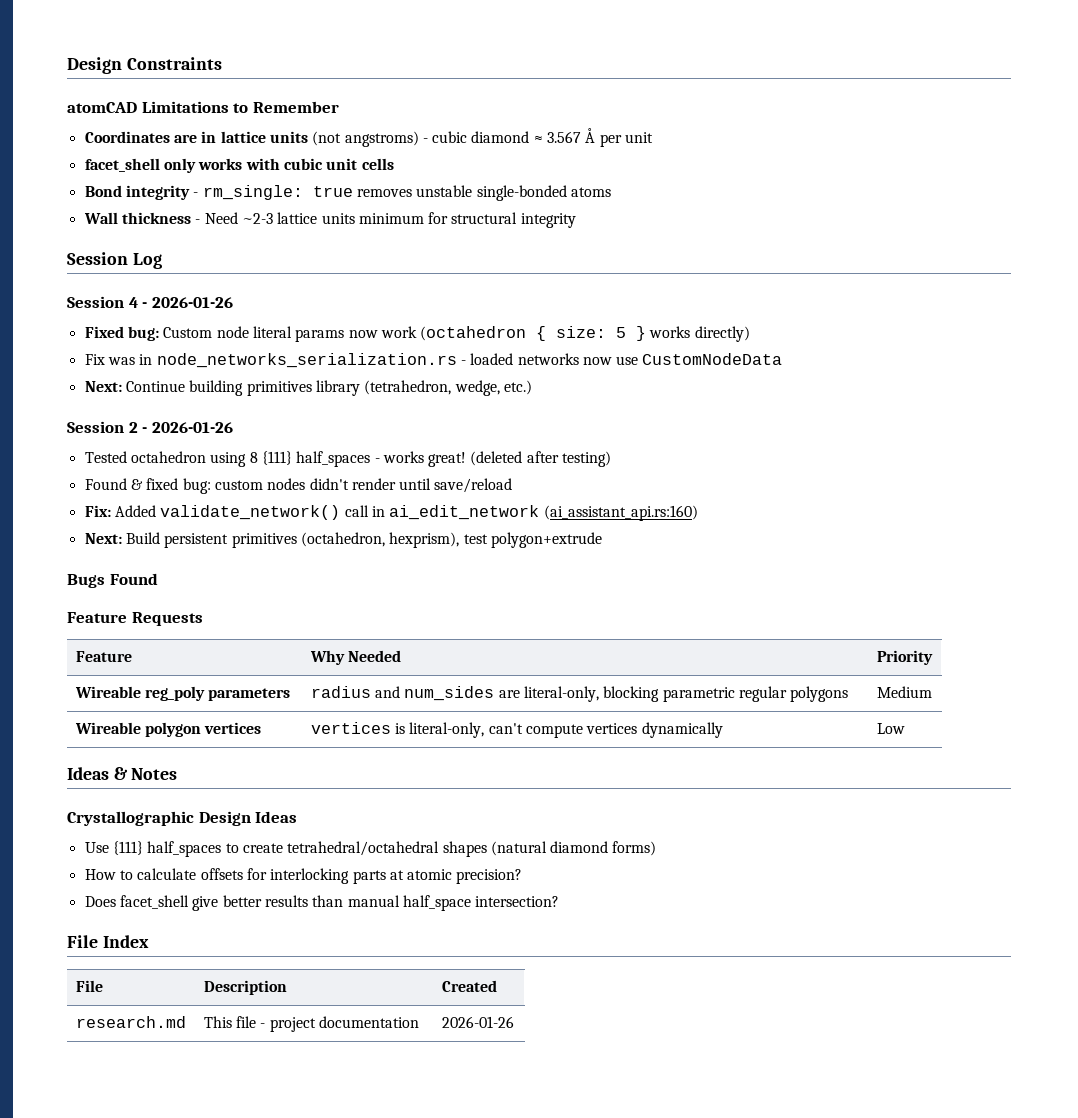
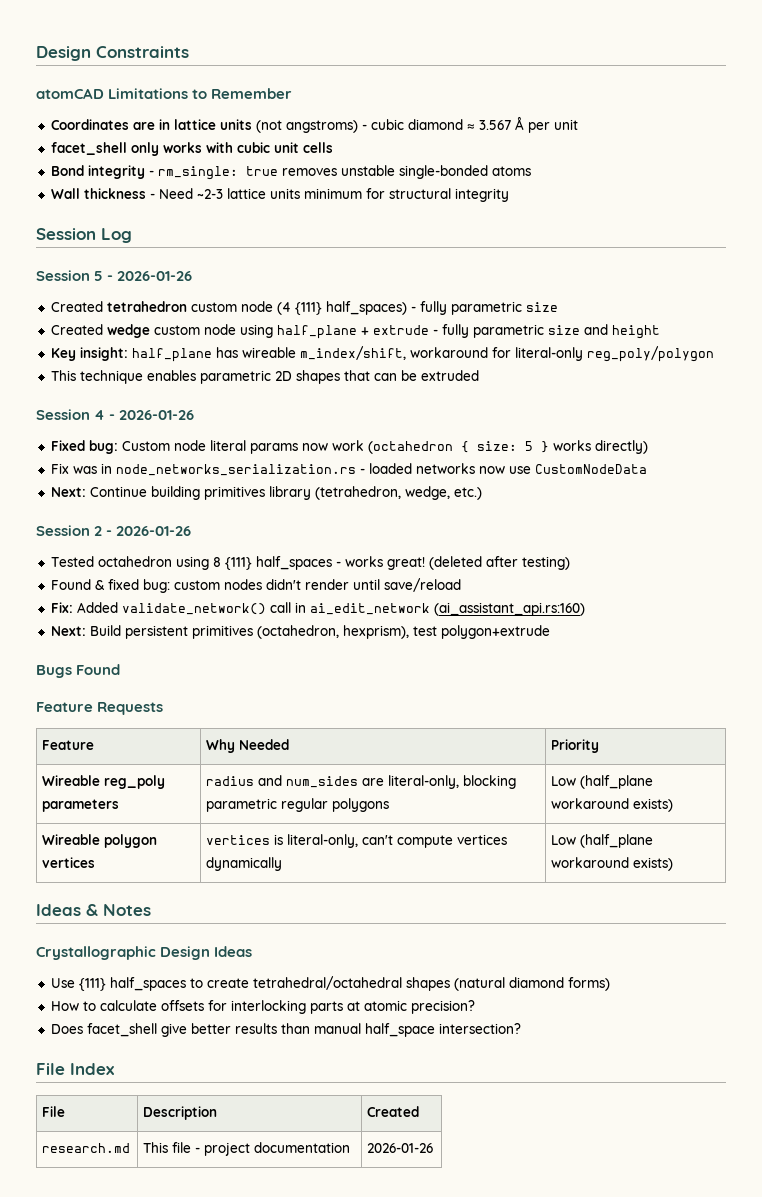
+ Session 5 - 2026-01-26
+ Created tetrahedron custom node (4 {111} half_spaces) - fully parametric size
+ Created wedge custom node using half_plane + extrude - fully parametric size and height
+ Key insight: half_plane has wireable m_index/shift, workaround for literal-only reg_poly/polygon
+ This technique enables parametric 2D shapes that can be extruded
- Wireable reg_poly parameters | radius and num_sides are literal-only, blocking parametric regular polygons | Medium
+ Wireable reg_poly parameters | radius and num_sides are literal-only, blocking parametric regular polygons | Low (half_plane workaround exists)
- Wireable polygon vertices | vertices is literal-only, can't compute vertices dynamically | Low
+ Wireable polygon vertices | vertices is literal-only, can't compute vertices dynamically | Low (half_plane workaround exists)

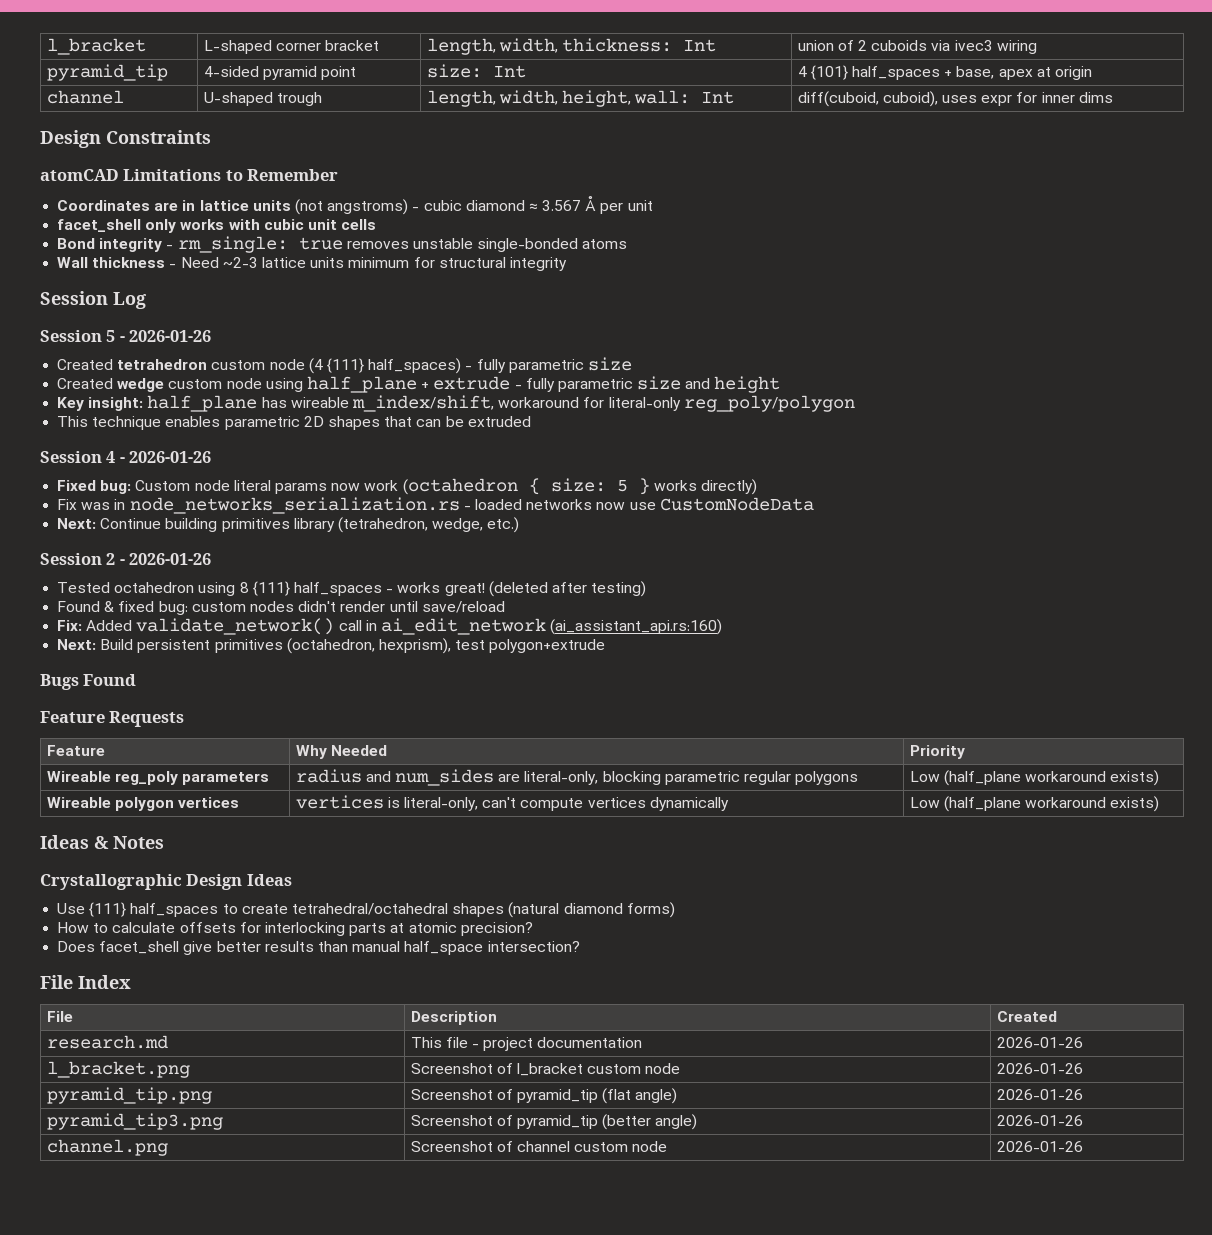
+ l_bracket | L-shaped corner bracket | length, width, thickness: Int | union of 2 cuboids via ivec3 wiring
+ pyramid_tip | 4-sided pyramid point | size: Int | 4 {101} half_spaces + base, apex at origin
+ channel | U-shaped trough | length, width, height, wall: Int | diff(cuboid, cuboid), uses expr for inner dims
+ l_bracket.png | Screenshot of l_bracket custom node | 2026-01-26
+ pyramid_tip.png | Screenshot of pyramid_tip (flat angle) | 2026-01-26
+ pyramid_tip3.png | Screenshot of pyramid_tip (better angle) | 2026-01-26
+ channel.png | Screenshot of channel custom node | 2026-01-26

